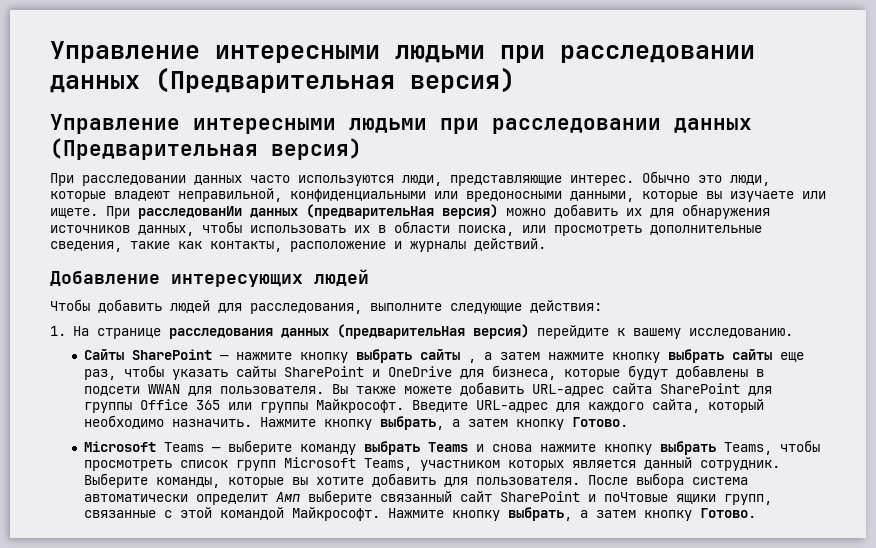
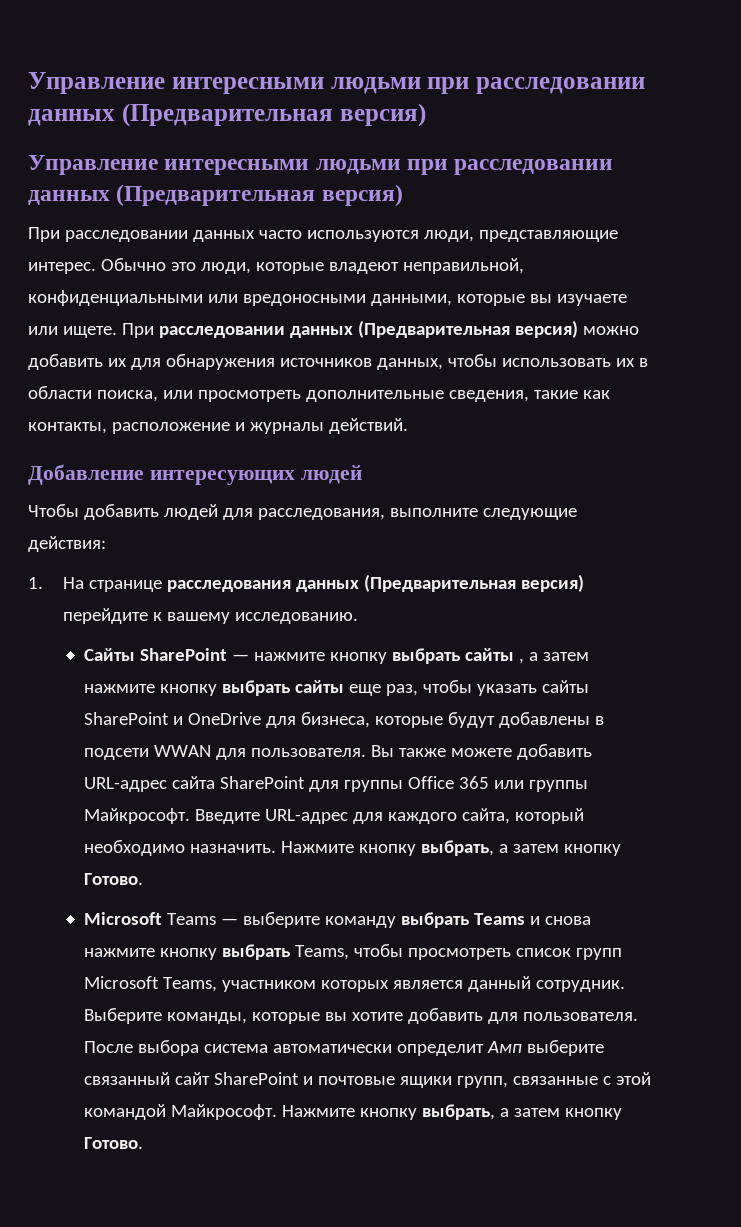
- При расследованИи данных (предварительНая версия) можно добавить их для обнаружения источников данных, чтобы использовать их в области поиска, или просмотреть дополнительные сведения, такие как контакты, расположение и журналы действий.
+ При расследовании данных (Предварительная версия) можно добавить их для обнаружения источников данных, чтобы использовать их в области поиска, или просмотреть дополнительные сведения, такие как контакты, расположение и журналы действий.
- 1. На странице расследования данных (предварительНая версия) перейдите к вашему исследованию.
+ 1. На странице расследования данных (Предварительная версия) перейдите к вашему исследованию.
- После выбора система автоматически определит Амп выберите связанный сайт SharePoint и поЧтовые ящики групп, связанные с этой командой Майкрософт.
+ После выбора система автоматически определит Амп выберите связанный сайт SharePoint и почтовые ящики групп, связанные с этой командой Майкрософт.

